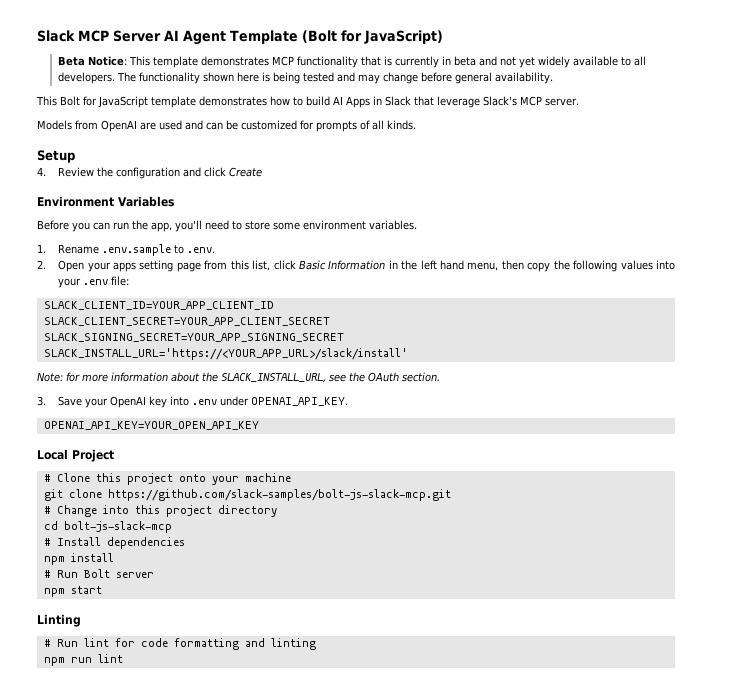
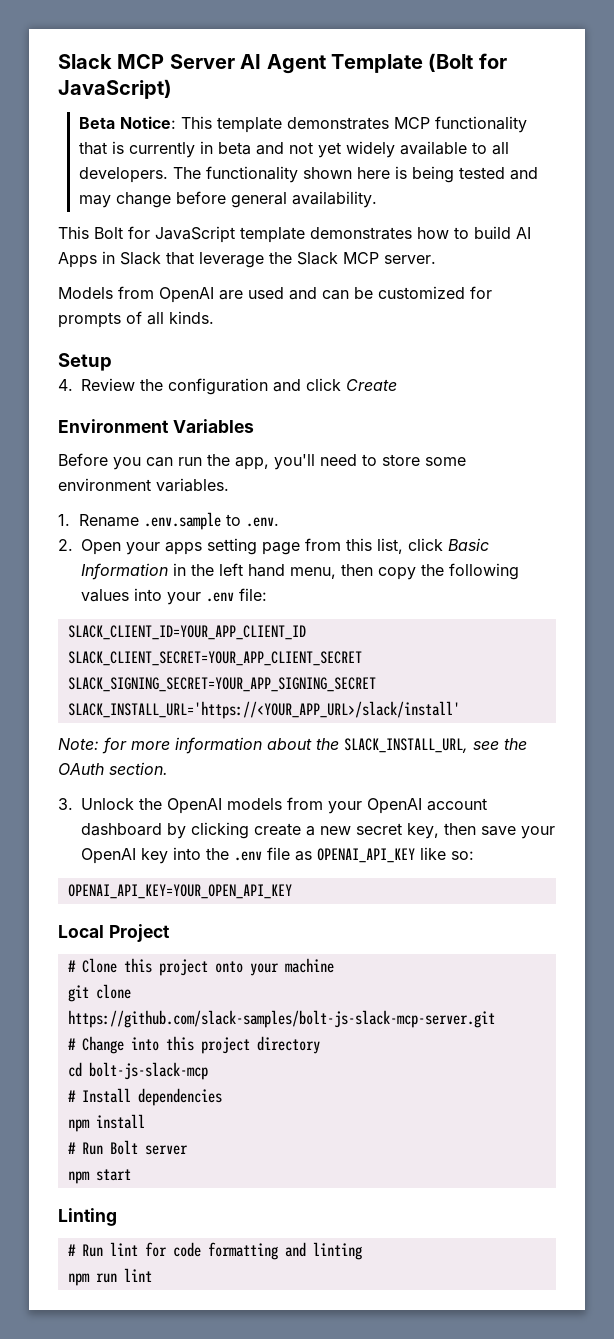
- This Bolt for JavaScript template demonstrates how to build AI Apps in Slack that leverage Slack's MCP server.
+ This Bolt for JavaScript template demonstrates how to build AI Apps in Slack that leverage the Slack MCP server.
- 3. Save your OpenAI key into .env under OPENAI_API_KEY.
+ 3. Unlock the OpenAI models from your OpenAI account dashboard by clicking create a new secret key, then save your OpenAI key into the .env file as OPENAI_API_KEY like so:
- git clone https://github.com/slack-samples/bolt-js-slack-mcp.git
+ git clone https://github.com/slack-samples/bolt-js-slack-mcp-server.git

